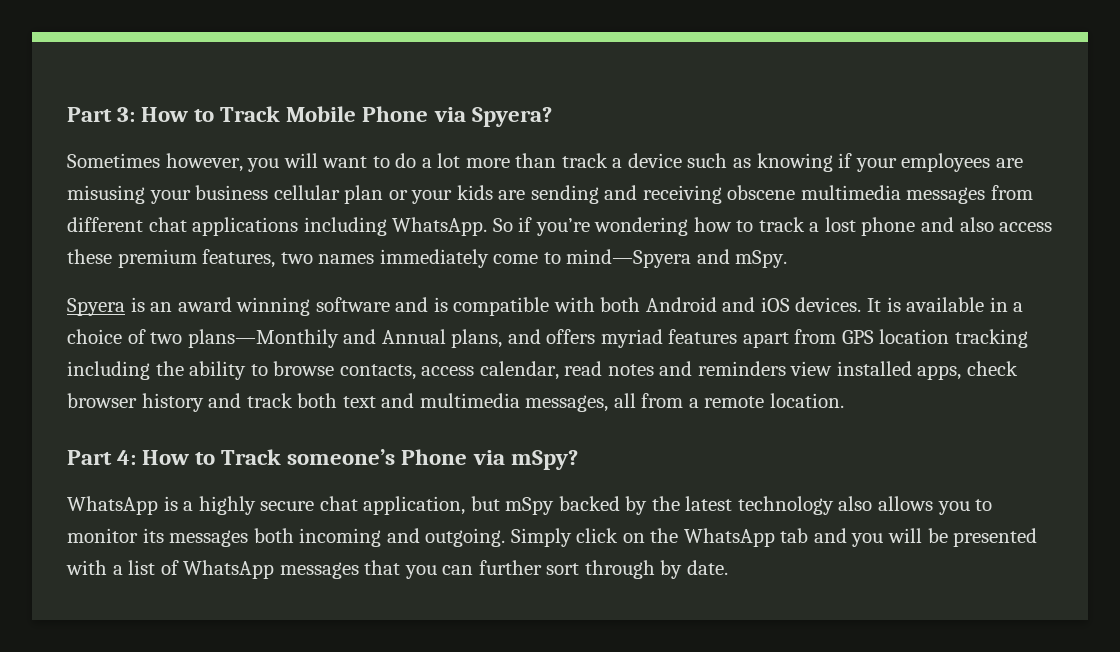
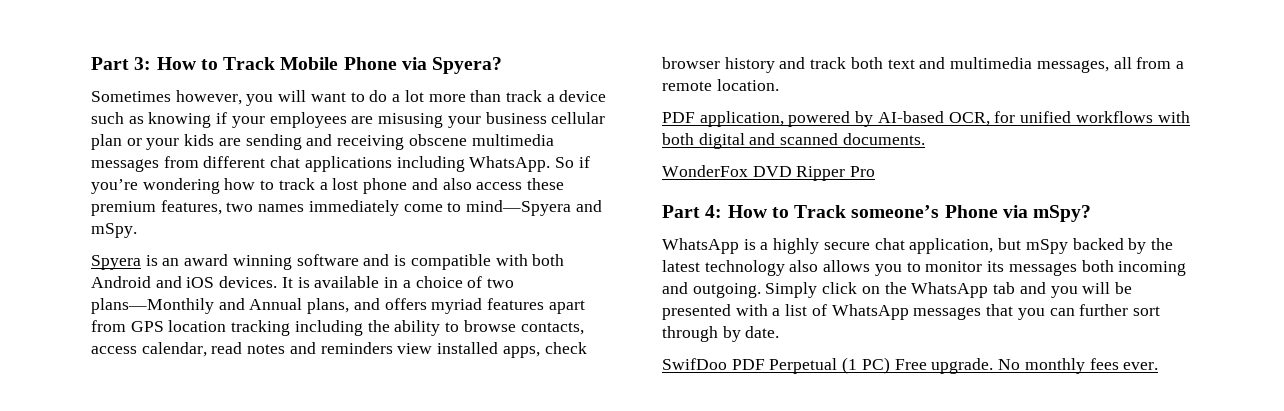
+ PDF application, powered by AI-based OCR, for unified workflows with both digital and scanned documents.
+ WonderFox DVD Ripper Pro
+ SwifDoo PDF Perpetual (1 PC) Free upgrade. No monthly fees ever.

